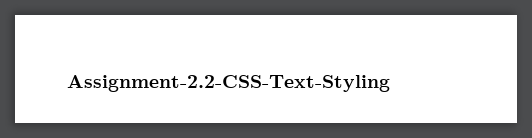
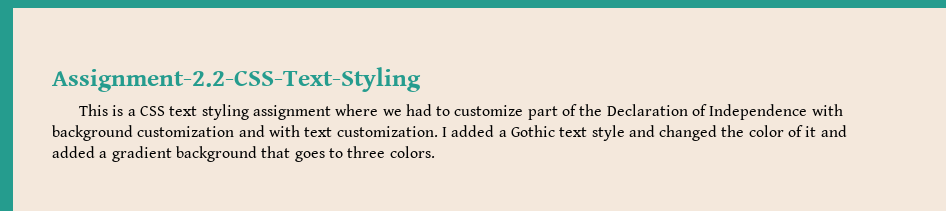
+ This is a CSS text styling assignment where we had to customize part of the Declaration of Independence with background customization and with text customization. I added a Gothic text style and changed the color of it and added a gradient background that goes to three colors.

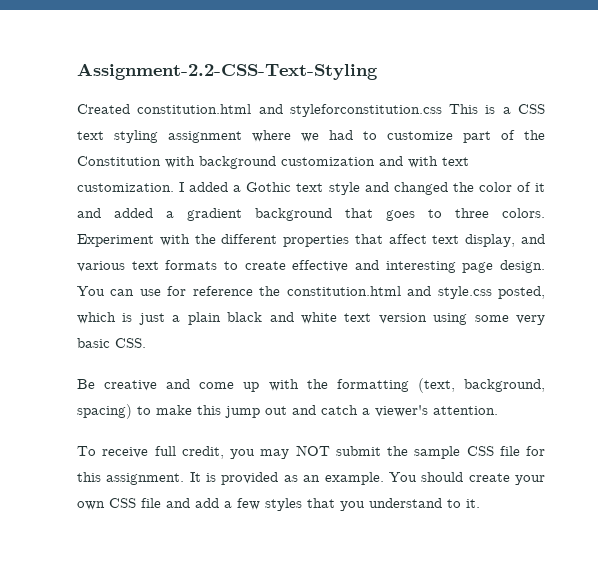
- This is a CSS text styling assignment where we had to customize part of the Declaration of Independence with background customization and with text customization.
+ Created constitution.html and styleforconstitution.css This is a CSS text styling assignment where we had to customize part of the Constitution with background customization and with text customization.
+ Experiment with the different properties that affect text display, and various text formats to create effective and interesting page design. You can use for reference the constitution.html and style.css posted, which is just a plain black and white text version using some very basic CSS.
+ Be creative and come up with the formatting (text, background, spacing) to make this jump out and catch a viewer's attention.
+ To receive full credit, you may NOT submit the sample CSS file for this assignment. It is provided as an example. You should create your own CSS file and add a few styles that you understand to it.

